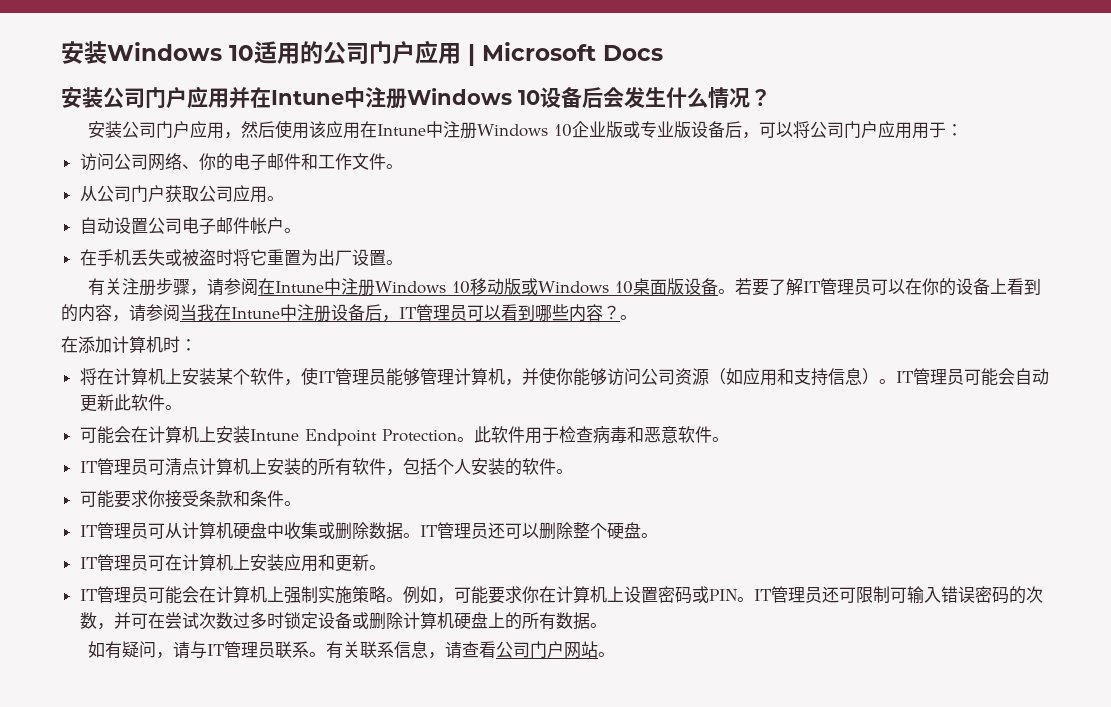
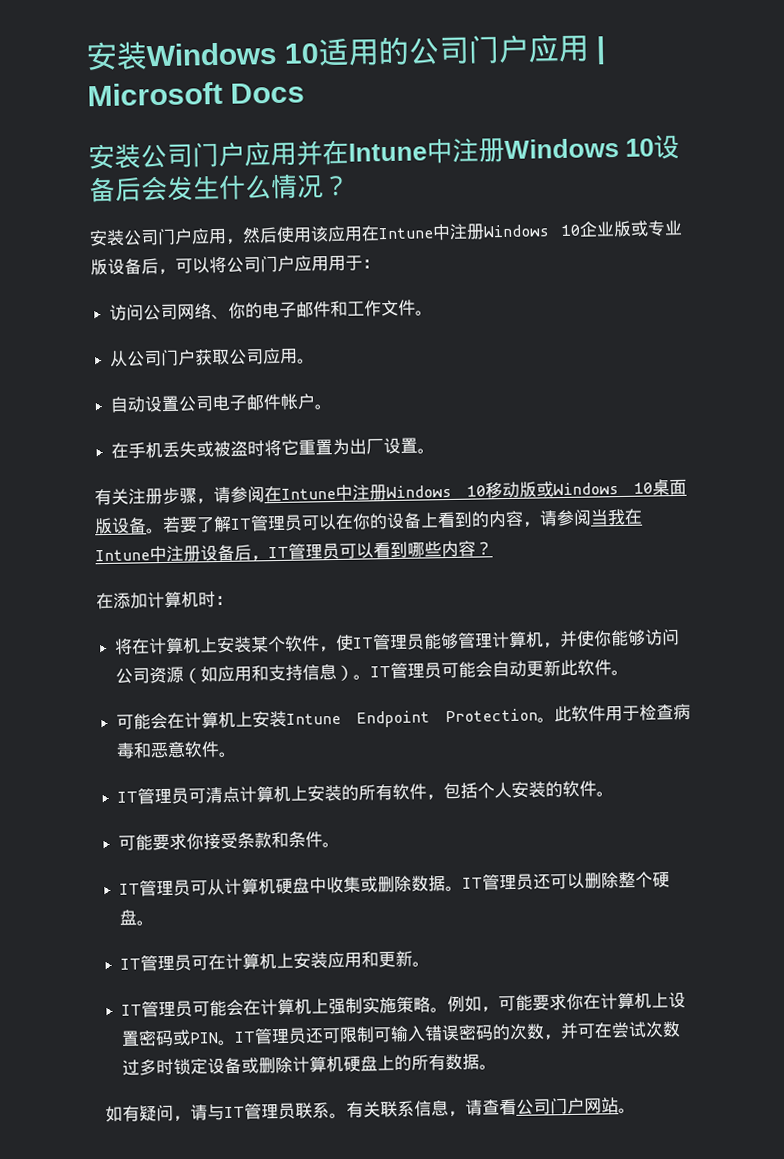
- 若要了解IT管理员可以在你的设备上看到的内容，请参阅当我在Intune中注册设备后，IT管理员可以看到哪些内容？。
+ 若要了解IT管理员可以在你的设备上看到的内容，请参阅当我在Intune中注册设备后，IT管理员可以看到哪些内容？

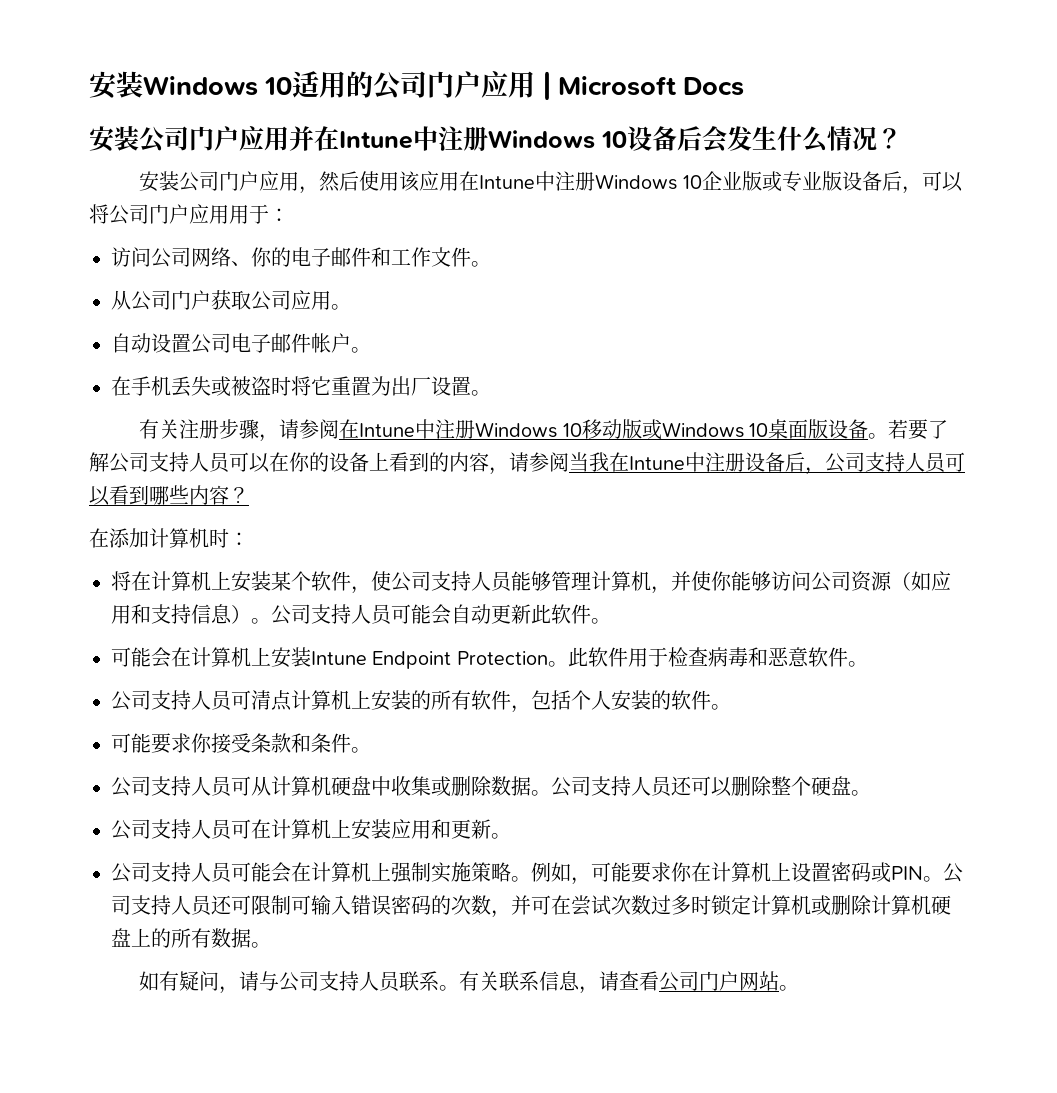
- 若要了解IT管理员可以在你的设备上看到的内容，请参阅当我在Intune中注册设备后，IT管理员可以看到哪些内容？
+ 若要了解公司支持人员可以在你的设备上看到的内容，请参阅当我在Intune中注册设备后，公司支持人员可以看到哪些内容？
- 将在计算机上安装某个软件，使IT管理员能够管理计算机，并使你能够访问公司资源（如应用和支持信息）。
+ 将在计算机上安装某个软件，使公司支持人员能够管理计算机，并使你能够访问公司资源（如应用和支持信息）。
- IT管理员可能会自动更新此软件。
+ 公司支持人员可能会自动更新此软件。
- IT管理员可清点计算机上安装的所有软件，包括个人安装的软件。
+ 公司支持人员可清点计算机上安装的所有软件，包括个人安装的软件。
- IT管理员可从计算机硬盘中收集或删除数据。
+ 公司支持人员可从计算机硬盘中收集或删除数据。
- IT管理员还可以删除整个硬盘。
+ 公司支持人员还可以删除整个硬盘。
- IT管理员可在计算机上安装应用和更新。
+ 公司支持人员可在计算机上安装应用和更新。
- IT管理员可能会在计算机上强制实施策略。
+ 公司支持人员可能会在计算机上强制实施策略。
- IT管理员还可限制可输入错误密码的次数，并可在尝试次数过多时锁定设备或删除计算机硬盘上的所有数据。
+ 公司支持人员还可限制可输入错误密码的次数，并可在尝试次数过多时锁定计算机或删除计算机硬盘上的所有数据。
- 如有疑问，请与IT管理员联系。
+ 如有疑问，请与公司支持人员联系。

